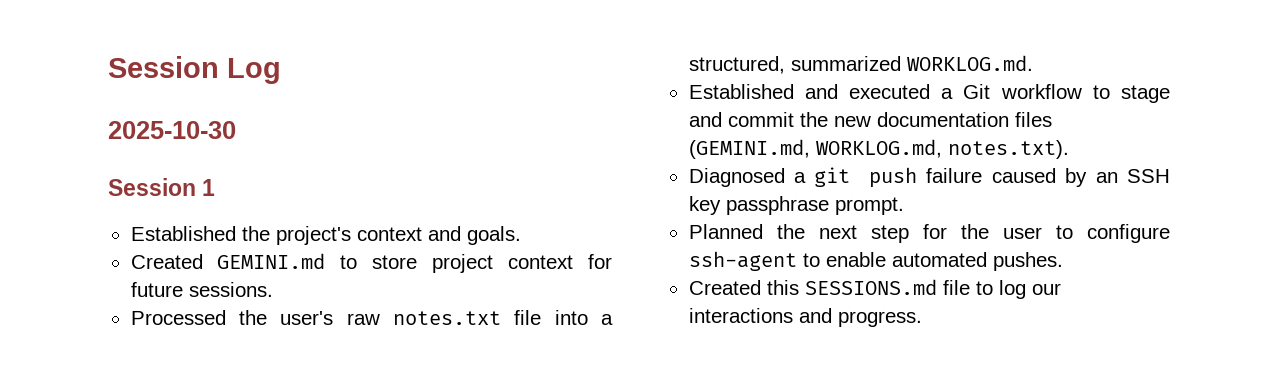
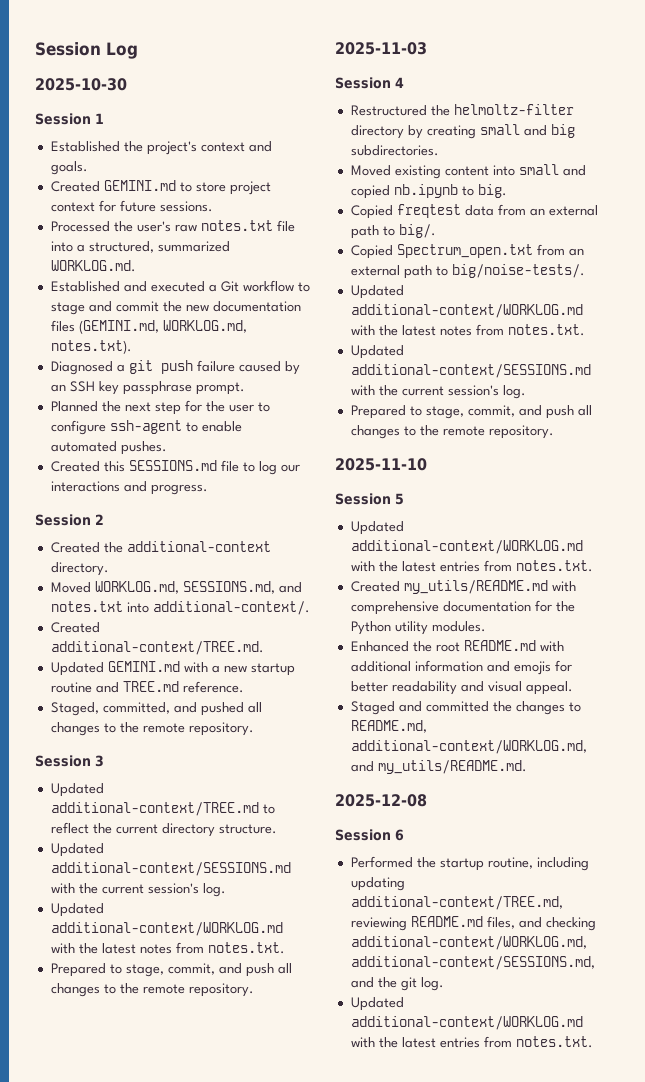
+ Session 2
+ Created the additional-context directory.
+ Moved WORKLOG.md, SESSIONS.md, and notes.txt into additional-context/.
+ Created additional-context/TREE.md.
+ Updated GEMINI.md with a new startup routine and TREE.md reference.
+ Staged, committed, and pushed all changes to the remote repository.
+ Session 3
+ Updated additional-context/TREE.md to reflect the current directory structure.
+ Updated additional-context/SESSIONS.md with the current session's log.
+ Updated additional-context/WORKLOG.md with the latest notes from notes.txt.
+ Prepared to stage, commit, and push all changes to the remote repository.
+ 2025-11-03
+ Session 4
+ Restructured the helmoltz-filter directory by creating small and big subdirectories.
+ Moved existing content into small and copied nb.ipynb to big.
+ Copied freqtest data from an external path to big/.
+ Copied Spectrum_open.txt from an external path to big/noise-tests/.
+ Updated additional-context/WORKLOG.md with the latest notes from notes.txt.
+ Updated additional-context/SESSIONS.md with the current session's log.
+ Prepared to stage, commit, and push all changes to the remote repository.
+ 2025-11-10
+ Session 5
+ Updated additional-context/WORKLOG.md with the latest entries from notes.txt.
+ Created my_utils/README.md with comprehensive documentation for the Python utility modules.
+ Enhanced the root README.md with additional information and emojis for better readability and visual appeal.
+ Staged and committed the changes to README.md, additional-context/WORKLOG.md, and my_utils/README.md.
+ 2025-12-08
+ Session 6
+ Performed the startup routine, including updating additional-context/TREE.md, reviewing README.md files, and checking additional-context/WORKLOG.md, additional-context/SESSIONS.md, and the git log.
+ Updated additional-context/WORKLOG.md with the latest entries from notes.txt.

